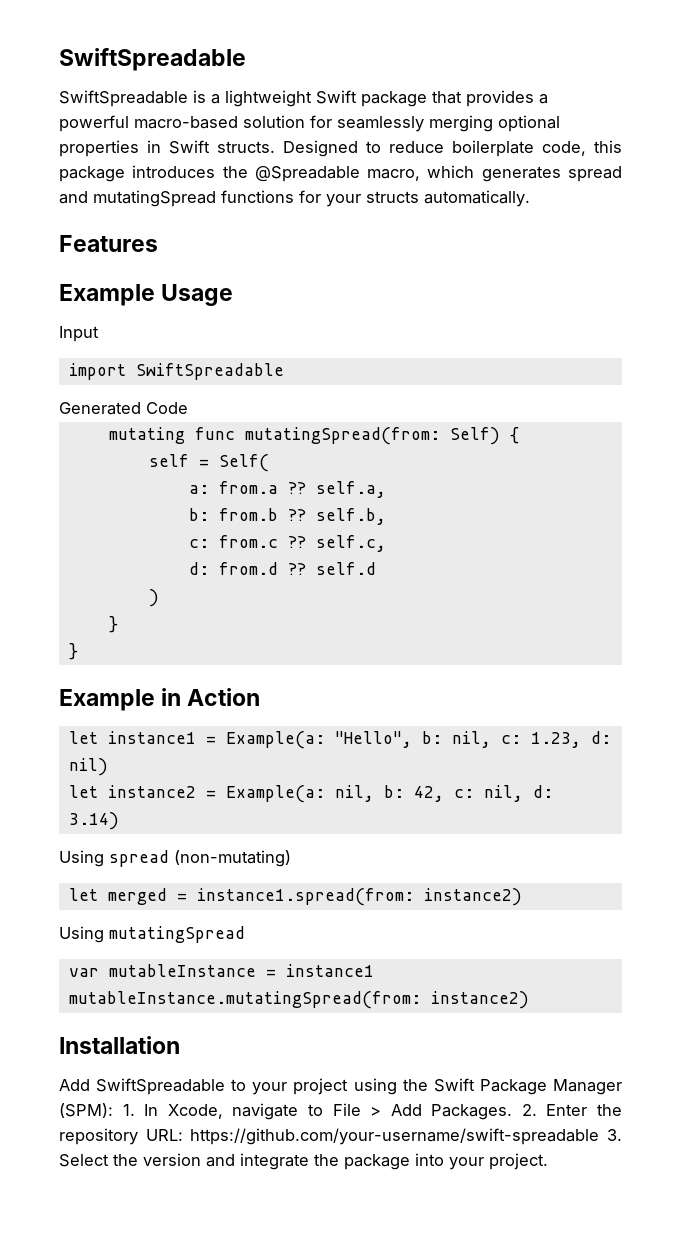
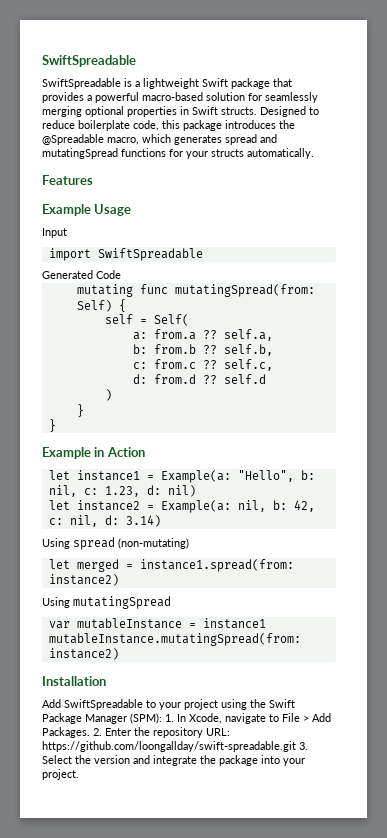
- 2. Enter the repository URL: https://github.com/your-username/swift-spreadable 3. Select the version and integrate the package into your project.
+ 2. Enter the repository URL: https://github.com/loongallday/swift-spreadable.git 3. Select the version and integrate the package into your project.

